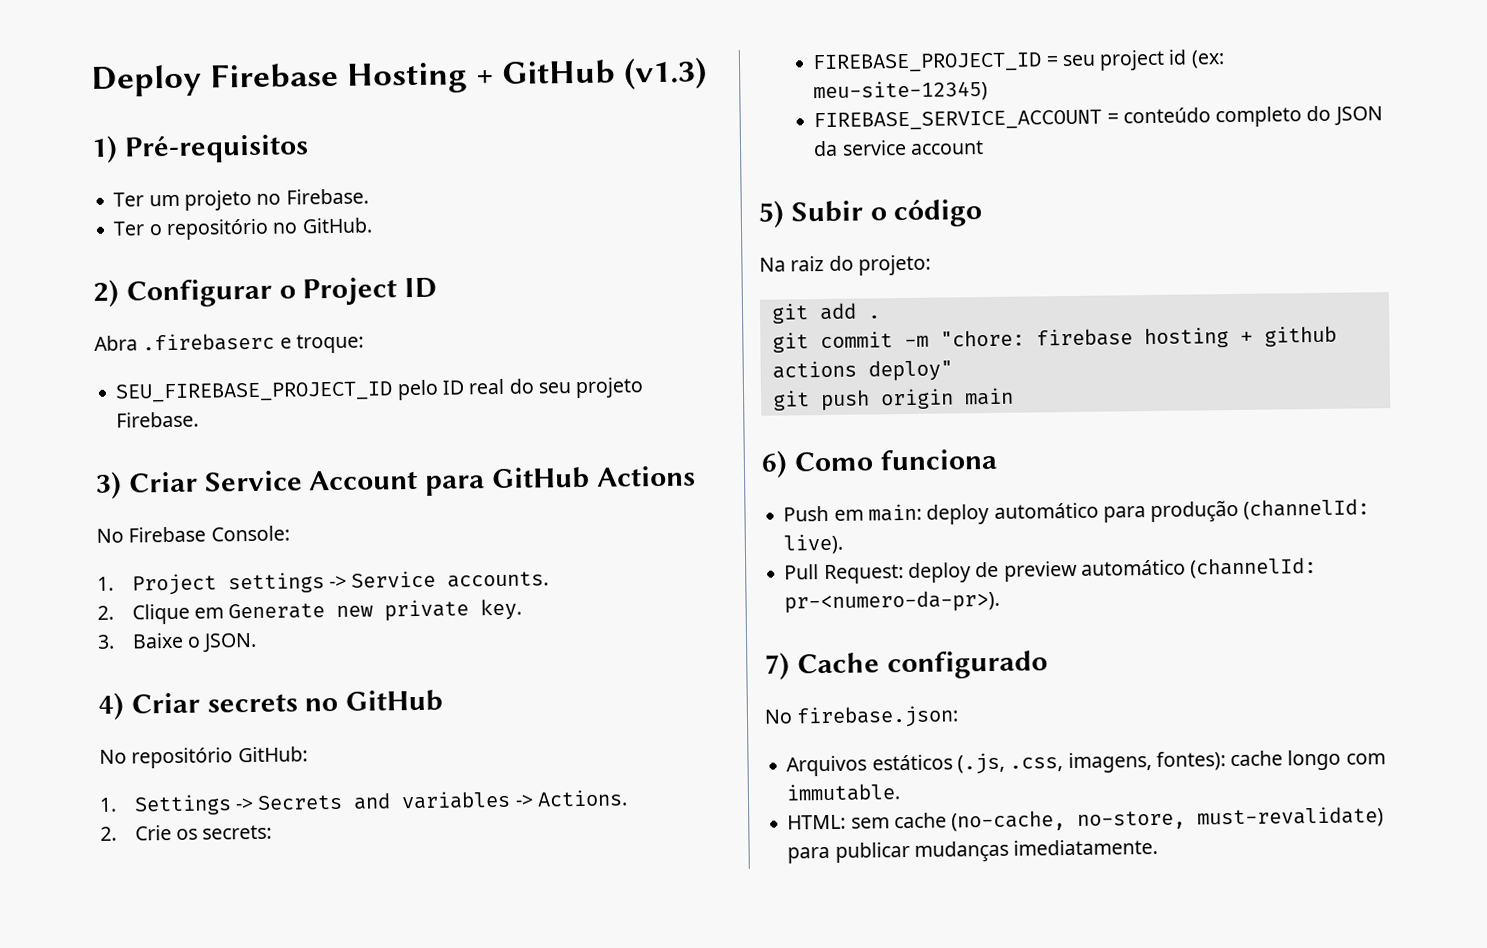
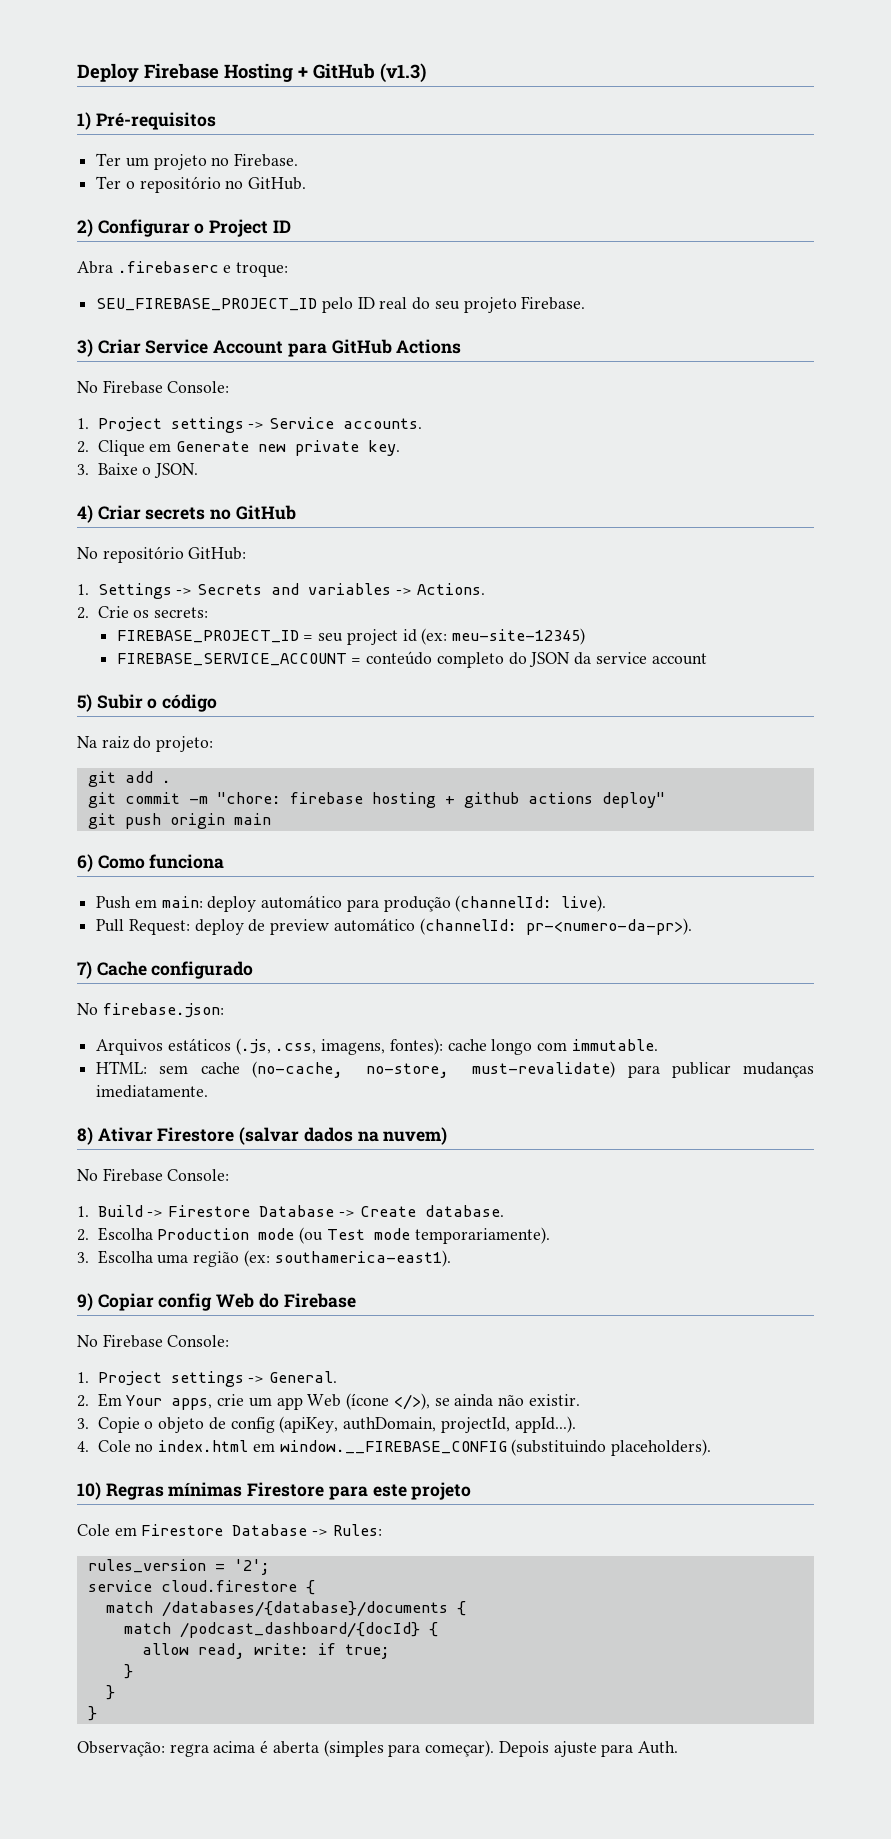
+ 8) Ativar Firestore (salvar dados na nuvem)
+ No Firebase Console:
+ 1. Build -> Firestore Database -> Create database.
+ 2. Escolha Production mode (ou Test mode temporariamente).
+ 3. Escolha uma região (ex: southamerica-east1).
+ 9) Copiar config Web do Firebase
+ No Firebase Console:
+ 1. Project settings -> General.
+ 2. Em Your apps, crie um app Web (ícone </>), se ainda não existir.
+ 3. Copie o objeto de config (apiKey, authDomain, projectId, appId...).
+ 4. Cole no index.html em window.__FIREBASE_CONFIG (substituindo placeholders).
+ 10) Regras mínimas Firestore para este projeto
+ Cole em Firestore Database -> Rules:
+ rules_version = '2';
+ service cloud.firestore {
+ match /databases/{database}/documents {
+ match /podcast_dashboard/{docId} {
+ allow read, write: if true;
+ }
+ }
+ }
+ Observação: regra acima é aberta (simples para começar). Depois ajuste para Auth.

